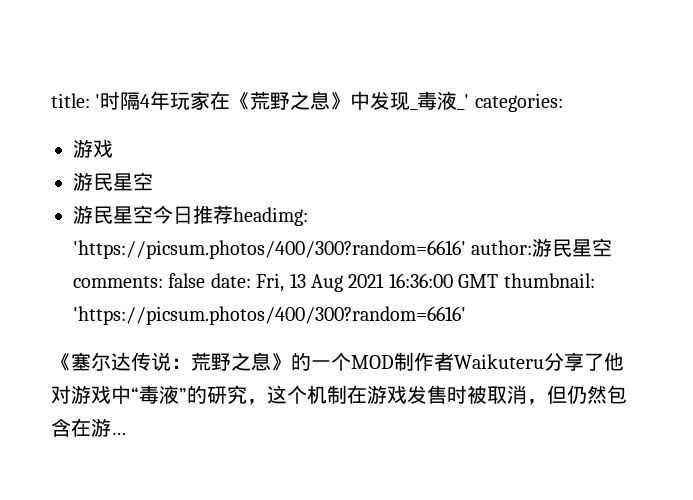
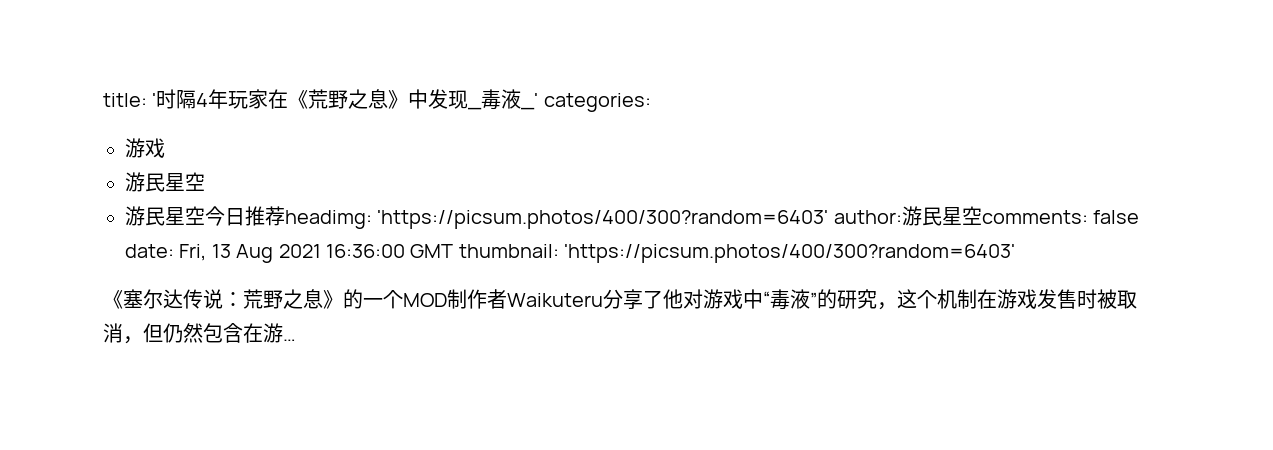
- 游民星空今日推荐headimg: 'https://picsum.photos/400/300?random=6616' author:游民星空comments: false date: Fri, 13 Aug 2021 16:36:00 GMT thumbnail: 'https://picsum.photos/400/300?random=6616'
+ 游民星空今日推荐headimg: 'https://picsum.photos/400/300?random=6403' author:游民星空comments: false date: Fri, 13 Aug 2021 16:36:00 GMT thumbnail: 'https://picsum.photos/400/300?random=6403'

